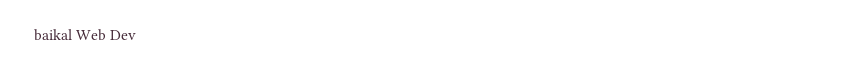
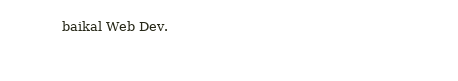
- baikal Web Dev
+ baikal Web Dev.

